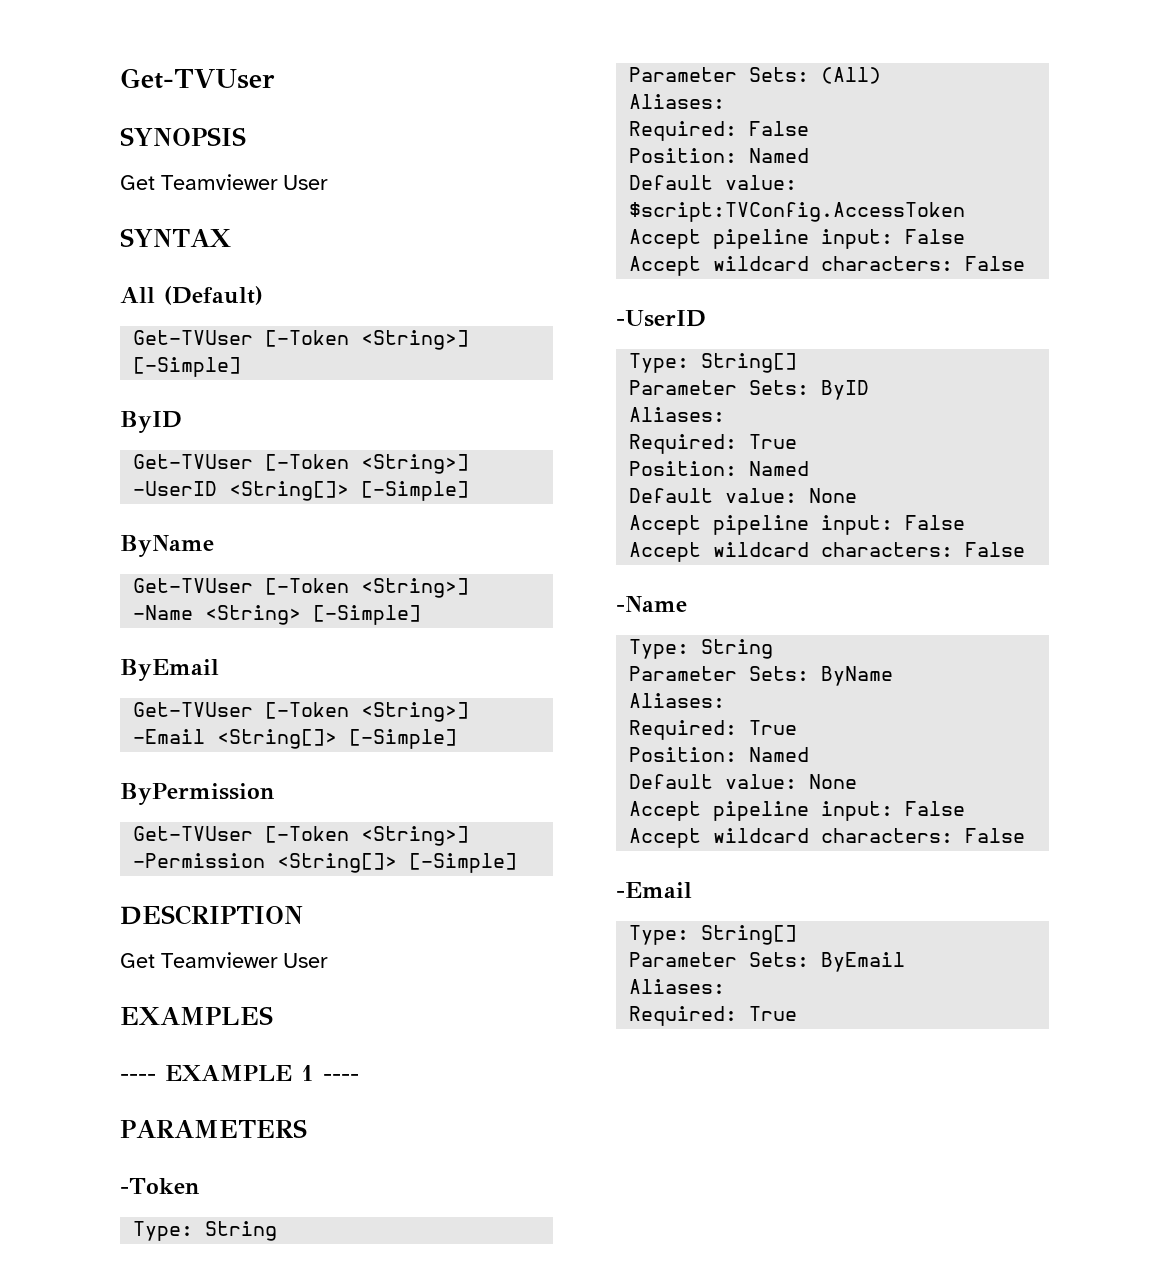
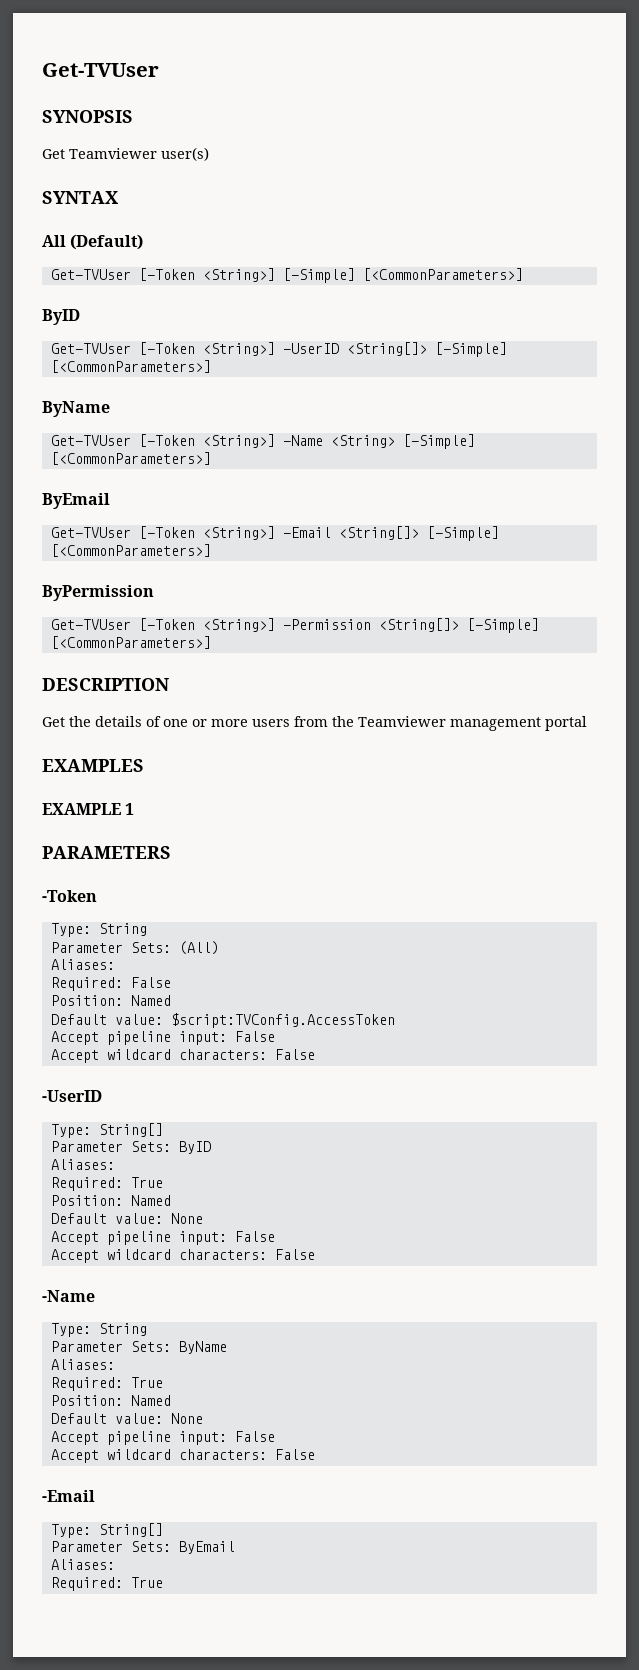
  SYNOPSIS
- Get Teamviewer User
+ Get Teamviewer user(s)
- Get-TVUser [-Token <String>] [-Simple]
+ Get-TVUser [-Token <String>] [-Simple] [<CommonParameters>]
- Get-TVUser [-Token <String>] -UserID <String[]> [-Simple]
+ Get-TVUser [-Token <String>] -UserID <String[]> [-Simple] [<CommonParameters>]
- Get-TVUser [-Token <String>] -Name <String> [-Simple]
+ Get-TVUser [-Token <String>] -Name <String> [-Simple] [<CommonParameters>]
- Get-TVUser [-Token <String>] -Email <String[]> [-Simple]
+ Get-TVUser [-Token <String>] -Email <String[]> [-Simple] [<CommonParameters>]
- Get-TVUser [-Token <String>] -Permission <String[]> [-Simple]
+ Get-TVUser [-Token <String>] -Permission <String[]> [-Simple] [<CommonParameters>]
  DESCRIPTION
- Get Teamviewer User
+ Get the details of one or more users from the Teamviewer management portal
- ---- EXAMPLE 1 ----
+ EXAMPLE 1

